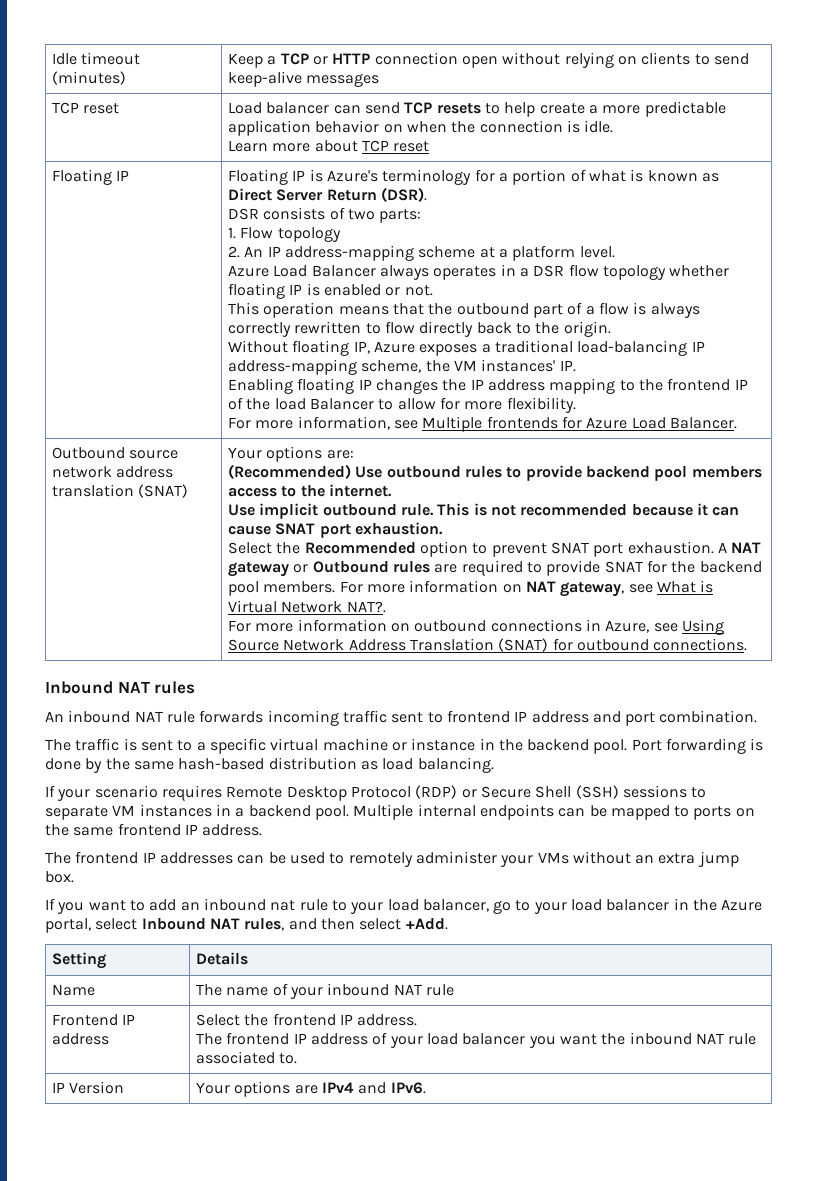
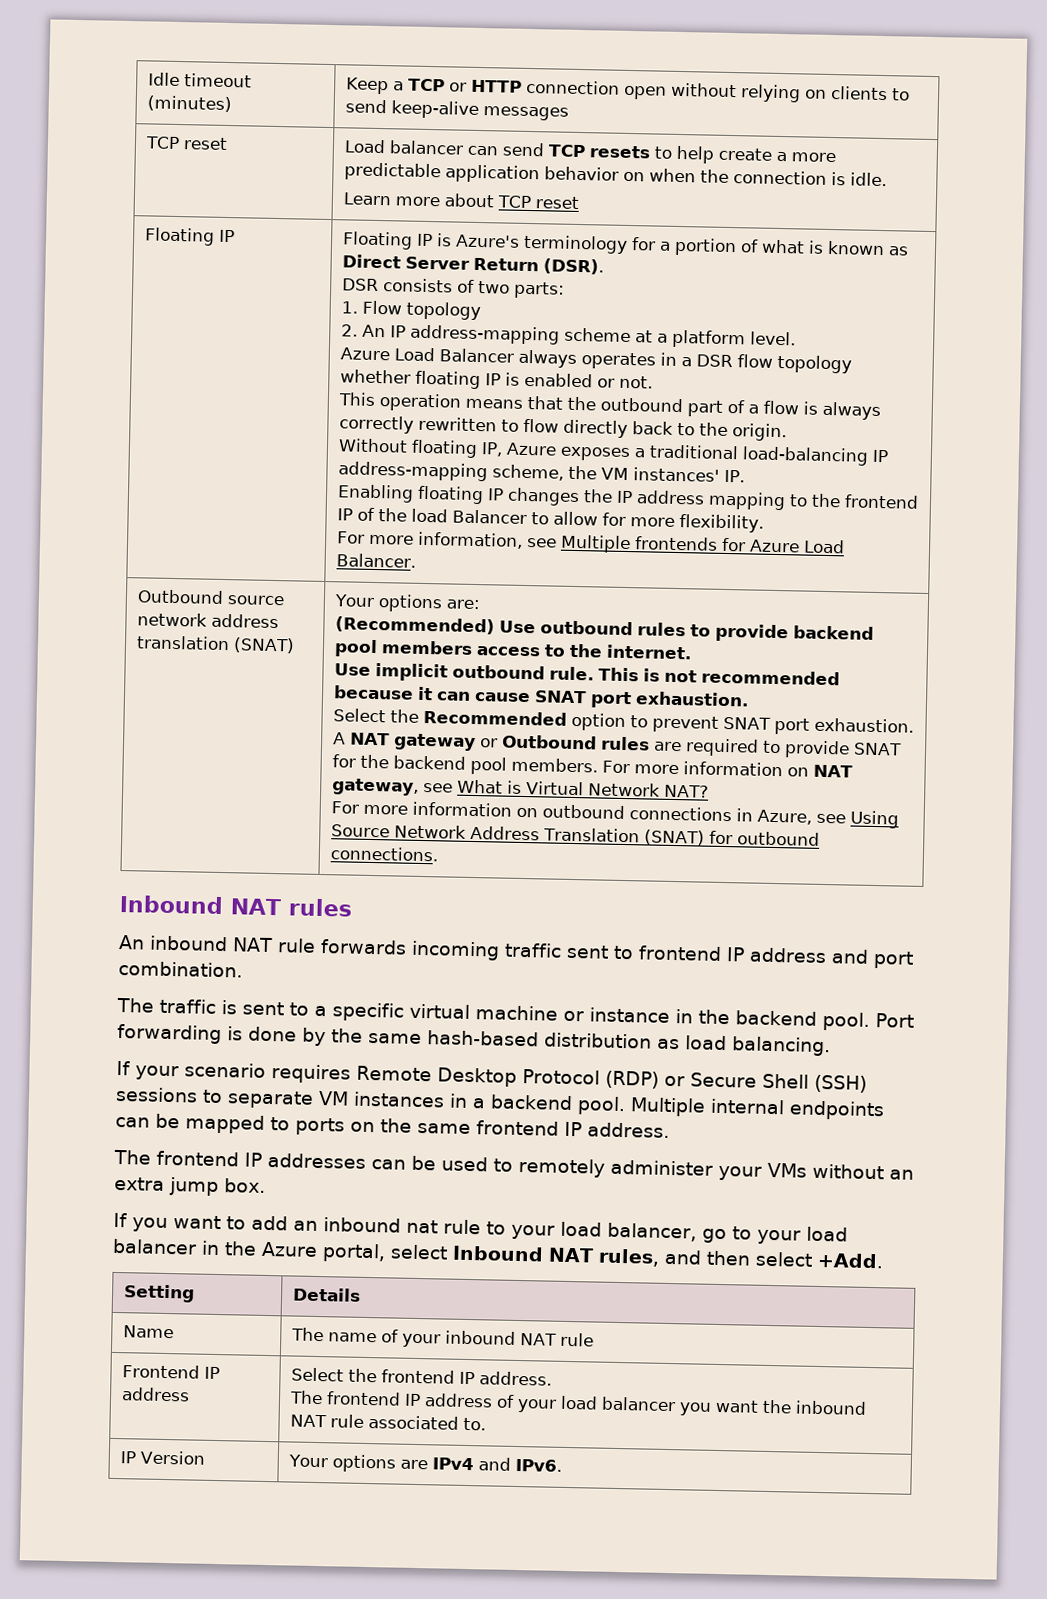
- For more information on NAT gateway, see What is Virtual Network NAT?.
+ For more information on NAT gateway, see What is Virtual Network NAT?

